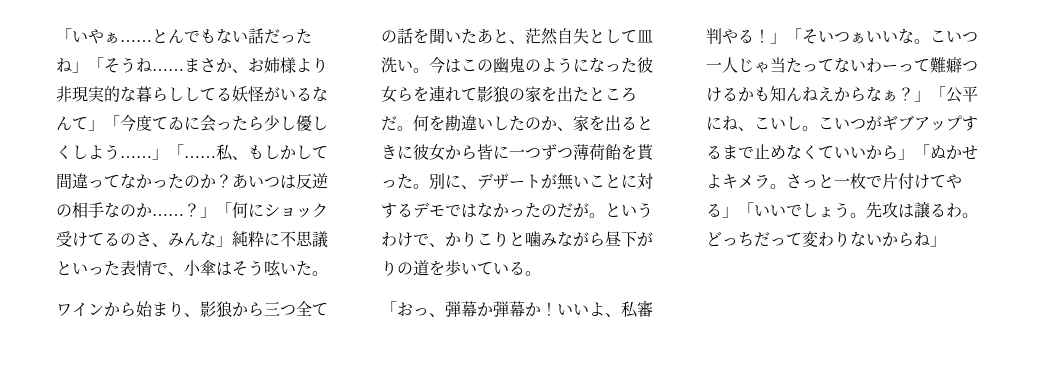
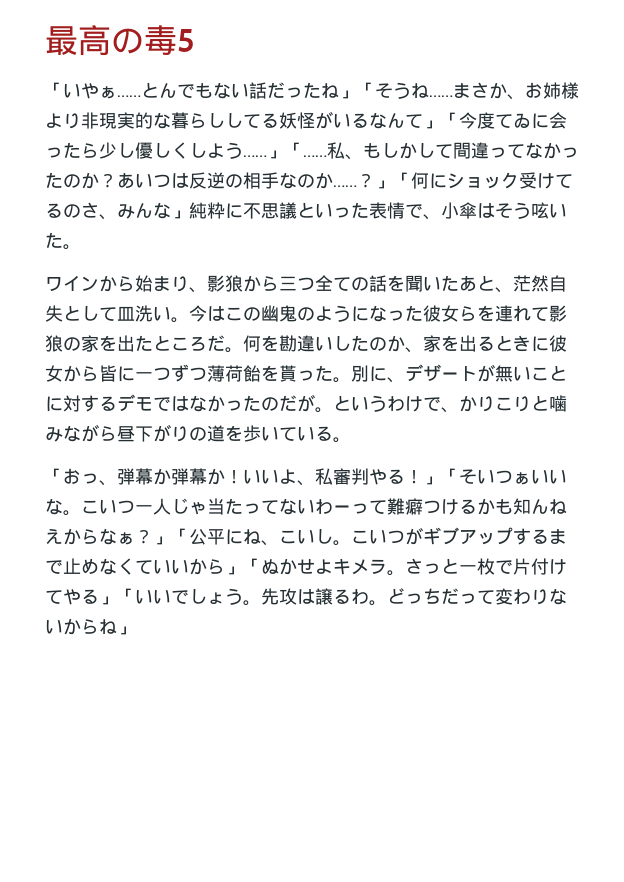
+ 最高の毒5

